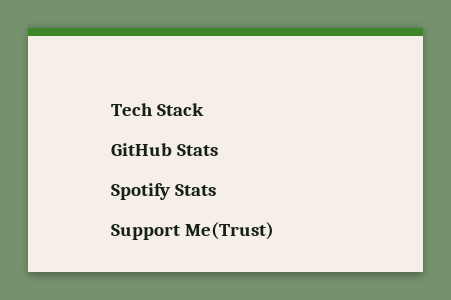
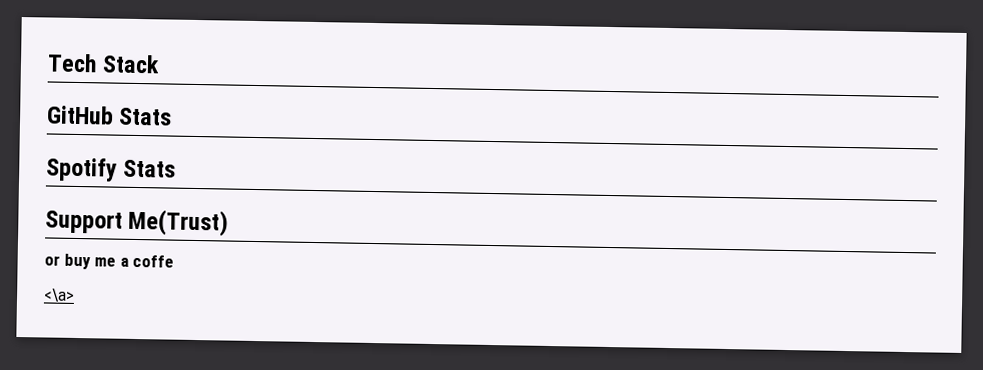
+ or buy me a coffe
+ <\a>

